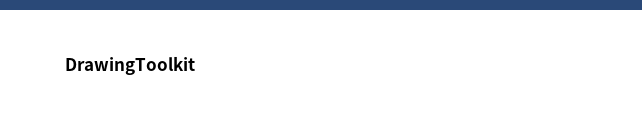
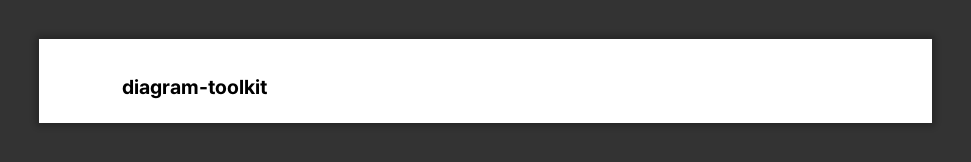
- DrawingToolkit
+ diagram-toolkit

